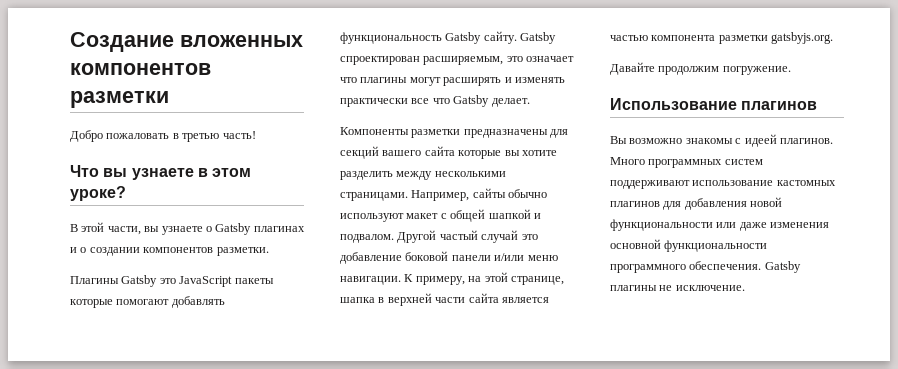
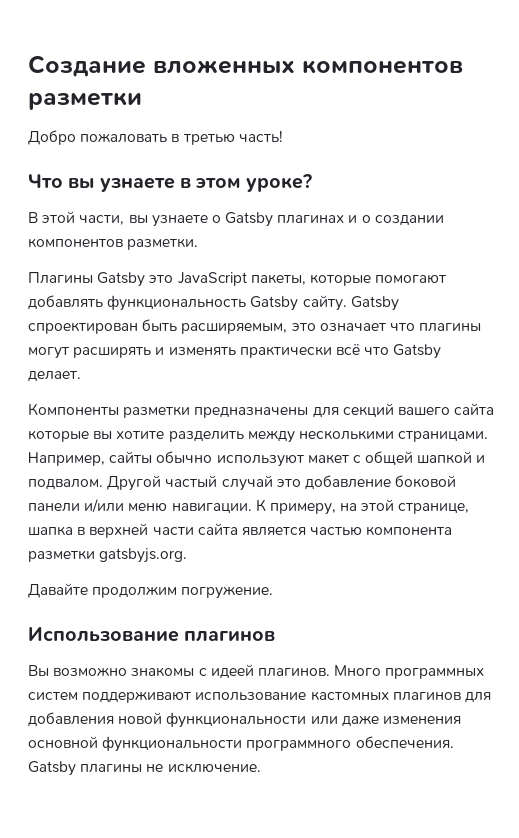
- Плагины Gatsby это JavaScript пакеты которые помогают добавлять функциональность Gatsby сайту.
+ Плагины Gatsby это JavaScript пакеты, которые помогают добавлять функциональность Gatsby сайту.
- Gatsby спроектирован расширяемым, это означает что плагины могут расширять и изменять практически все что Gatsby делает.
+ Gatsby спроектирован быть расширяемым, это означает что плагины могут расширять и изменять практически всё что Gatsby делает.

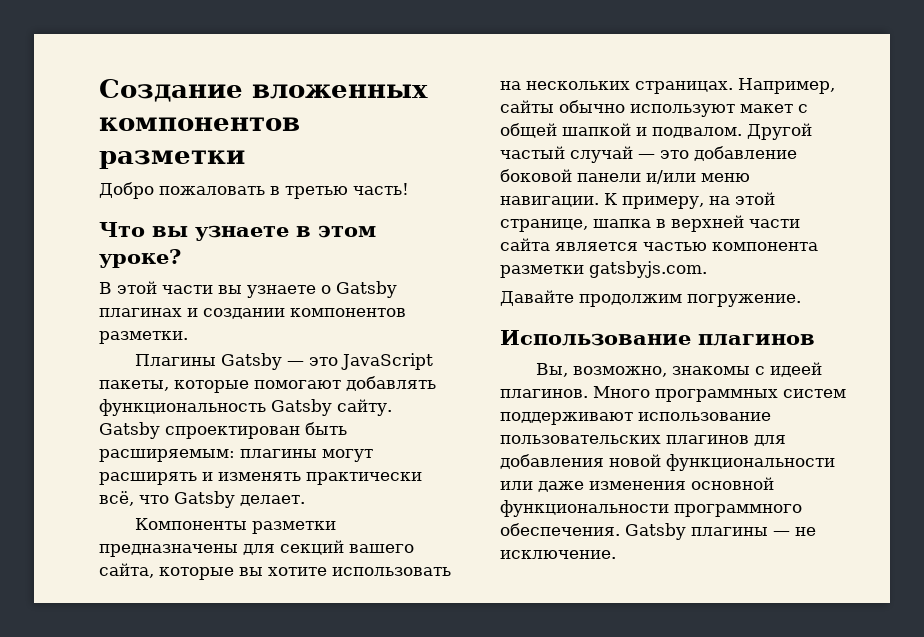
- В этой части, вы узнаете о Gatsby плагинах и о создании компонентов разметки.
+ В этой части вы узнаете о Gatsby плагинах и создании компонентов разметки.
- Плагины Gatsby это JavaScript пакеты, которые помогают добавлять функциональность Gatsby сайту.
+ Плагины Gatsby — это JavaScript пакеты, которые помогают добавлять функциональность Gatsby сайту.
- Gatsby спроектирован быть расширяемым, это означает что плагины могут расширять и изменять практически всё что Gatsby делает.
+ Gatsby спроектирован быть расширяемым: плагины могут расширять и изменять практически всё, что Gatsby делает.
- Компоненты разметки предназначены для секций вашего сайта которые вы хотите разделить между несколькими страницами.
+ Компоненты разметки предназначены для секций вашего сайта, которые вы хотите использовать на нескольких страницах.
- Другой частый случай это добавление боковой панели и/или меню навигации.
+ Другой частый случай — это добавление боковой панели и/или меню навигации.
- К примеру, на этой странице, шапка в верхней части сайта является частью компонента разметки gatsbyjs.org.
+ К примеру, на этой странице, шапка в верхней части сайта является частью компонента разметки gatsbyjs.com.
- Вы возможно знакомы с идеей плагинов.
+ Вы, возможно, знакомы с идеей плагинов.
- Много программных систем поддерживают использование кастомных плагинов для добавления новой функциональности или даже изменения основной функциональности программного обеспечения.
+ Много программных систем поддерживают использование пользовательских плагинов для добавления новой функциональности или даже изменения основной функциональности программного обеспечения.
- Gatsby плагины не исключение.
+ Gatsby плагины — не исключение.

